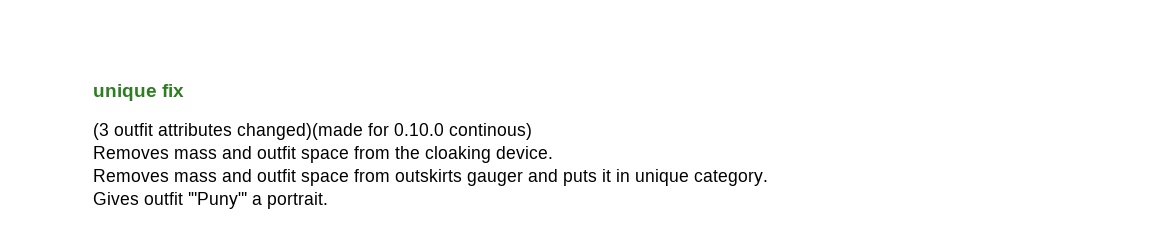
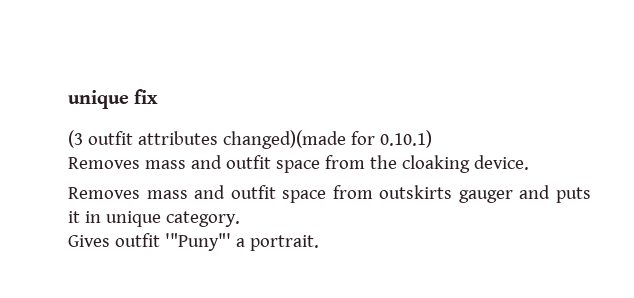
- (3 outfit attributes changed)(made for 0.10.0 continous)
+ (3 outfit attributes changed)(made for 0.10.1)

